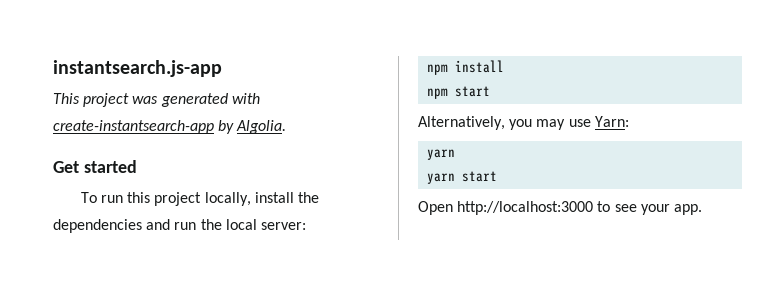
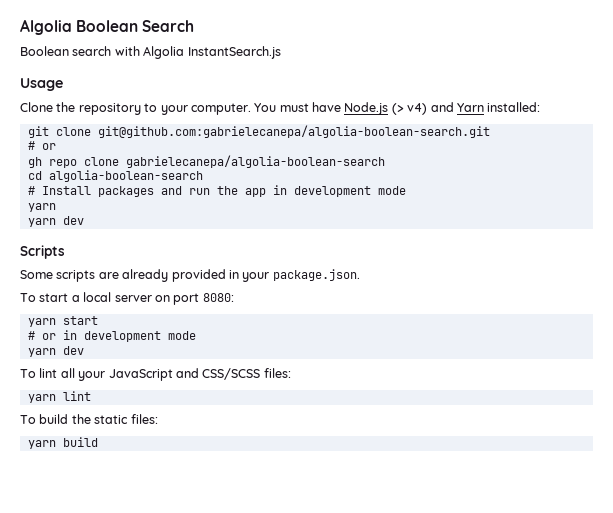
- instantsearch.js-app
- This project was generated with create-instantsearch-app by Algolia.
- Get started
- To run this project locally, install the dependencies and run the local server:
- npm install
- npm start
- Alternatively, you may use Yarn:
+ Algolia Boolean Search
+ Boolean search with Algolia InstantSearch.js
+ Usage
+ Clone the repository to your computer. You must have Node.js (> v4) and Yarn installed:
+ git clone git@github.com:gabrielecanepa/algolia-boolean-search.git
+ # or
+ gh repo clone gabrielecanepa/algolia-boolean-search
+ cd algolia-boolean-search
+ # Install packages and run the app in development mode
  yarn
+ yarn dev
+ Scripts
+ Some scripts are already provided in your package.json.
+ To start a local server on port 8080:
  yarn start
- Open http://localhost:3000 to see your app.
+ # or in development mode
+ yarn dev
+ To lint all your JavaScript and CSS/SCSS files:
+ yarn lint
+ To build the static files:
+ yarn build

